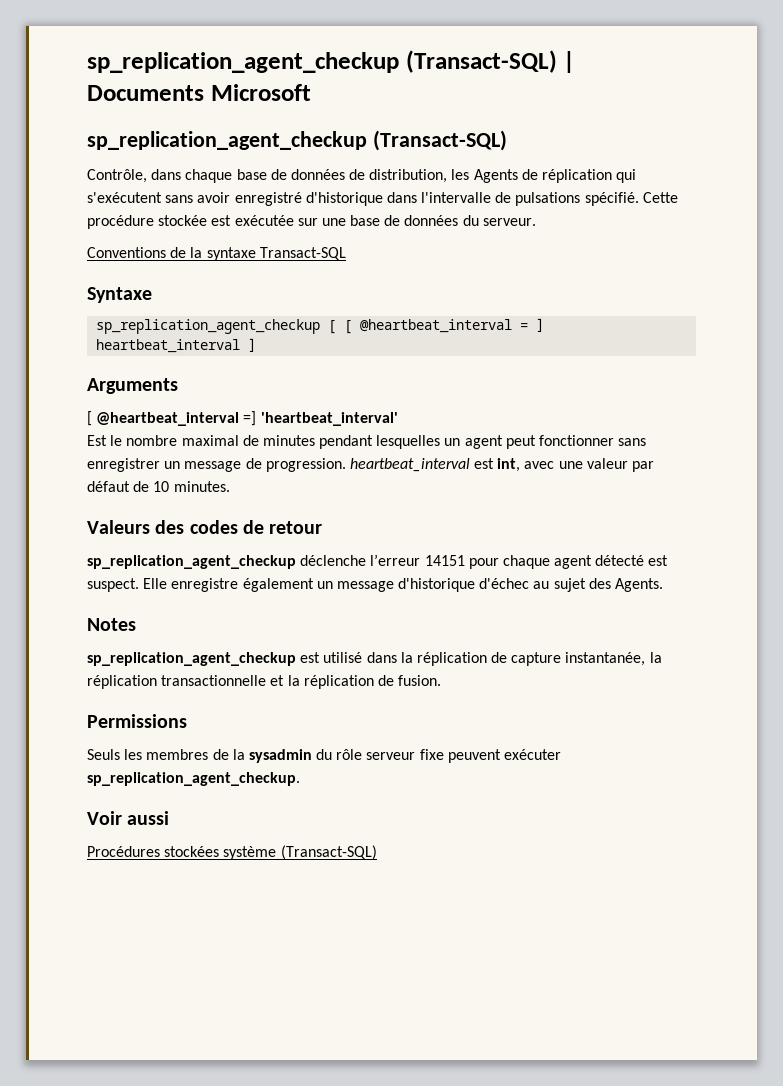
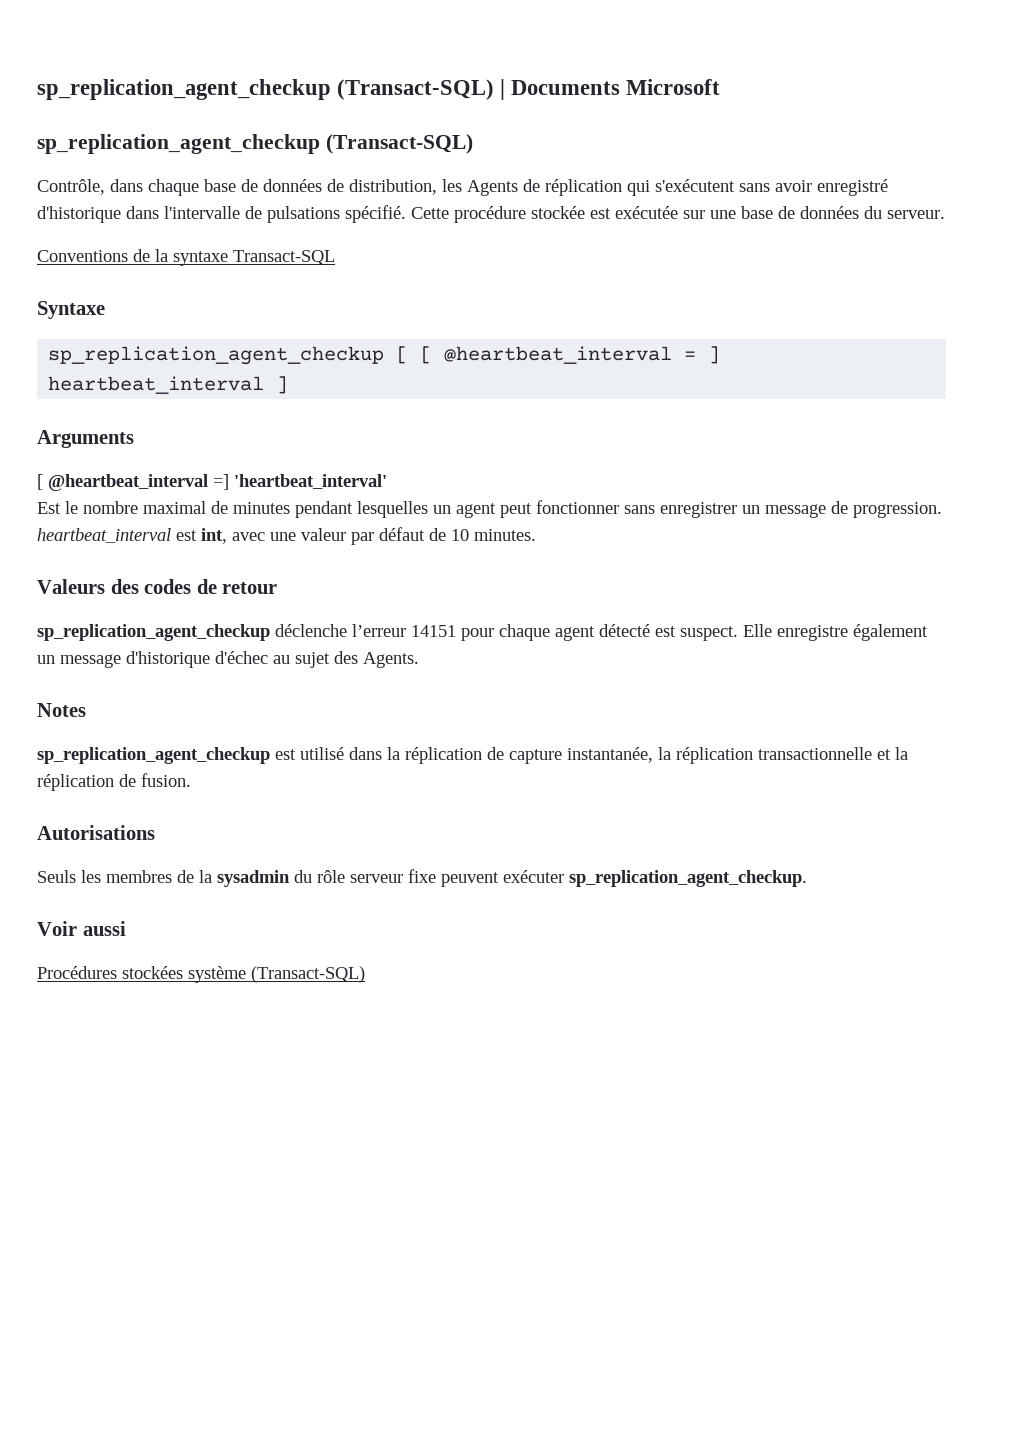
- Permissions
+ Autorisations

